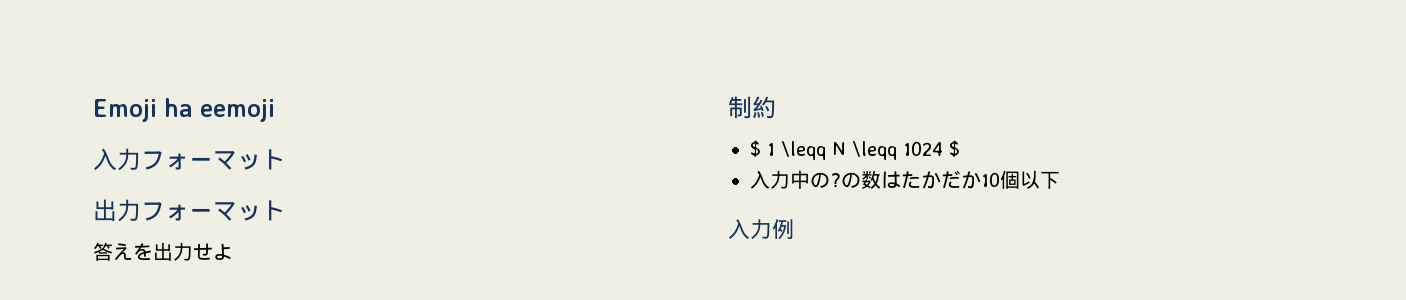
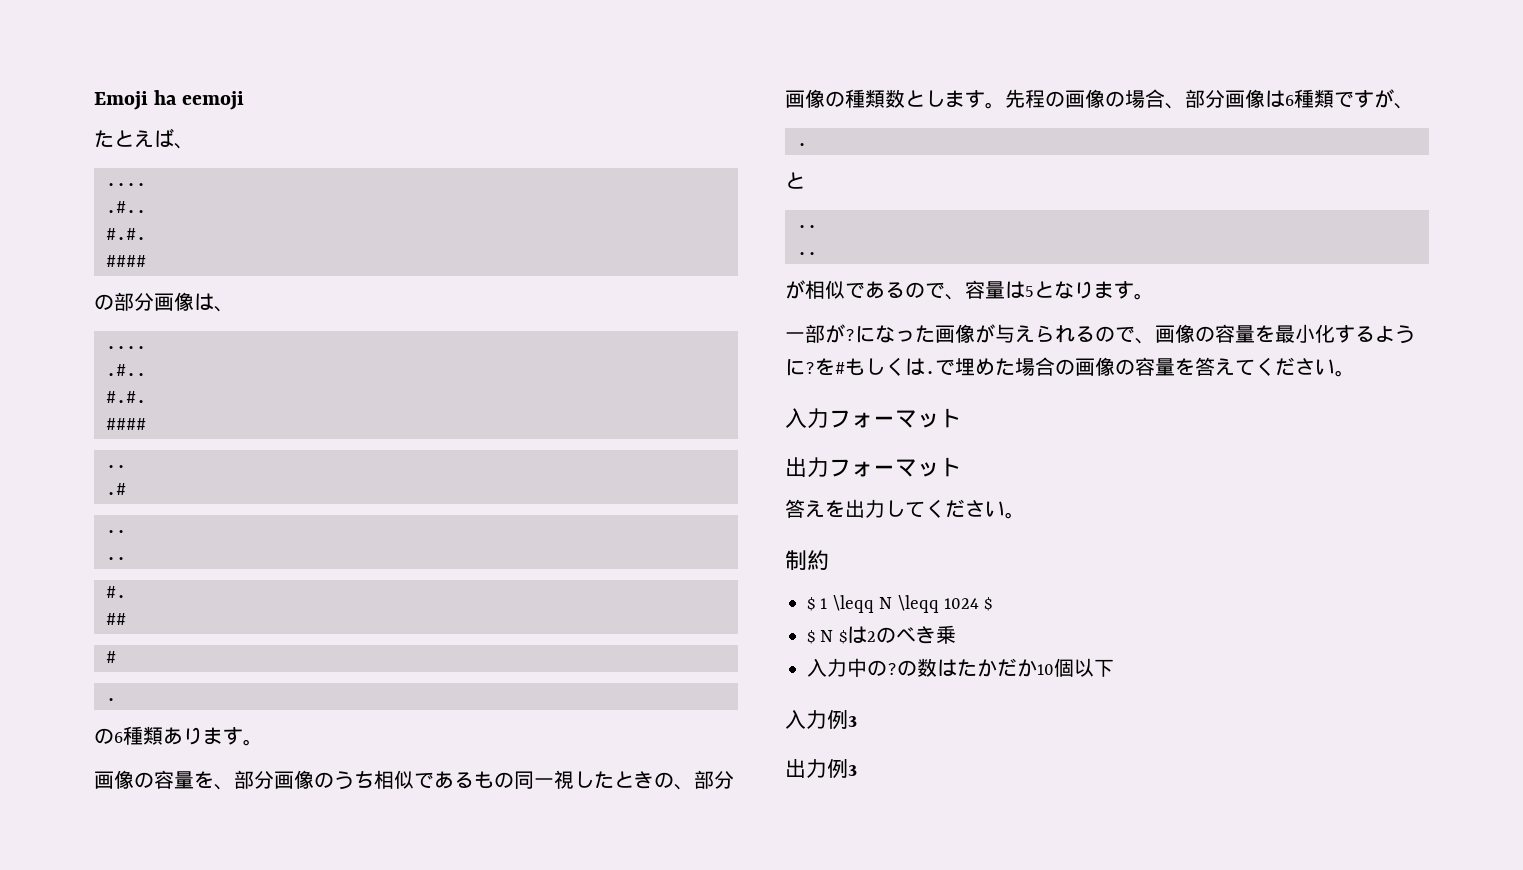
+ たとえば、
+ ....
+ .#..
+ #.#.
+ ####
+ の部分画像は、
+ ....
+ .#..
+ #.#.
+ ####
+ ..
+ .#
+ ..
+ ..
+ #.
+ ##
+ #
+ .
+ の6種類あります。
+ 画像の容量を、部分画像のうち相似であるもの同一視したときの、部分画像の種類数とします。先程の画像の場合、部分画像は6種類ですが、
+ .
+ と
+ ..
+ ..
+ が相似であるので、容量は5となります。
+ 一部が?になった画像が与えられるので、画像の容量を最小化するように?を#もしくは.で埋めた場合の画像の容量を答えてください。
- 答えを出力せよ
+ 答えを出力してください。
+ $ N $は2のべき乗
- 入力例
+ 入力例3
+ 出力例3

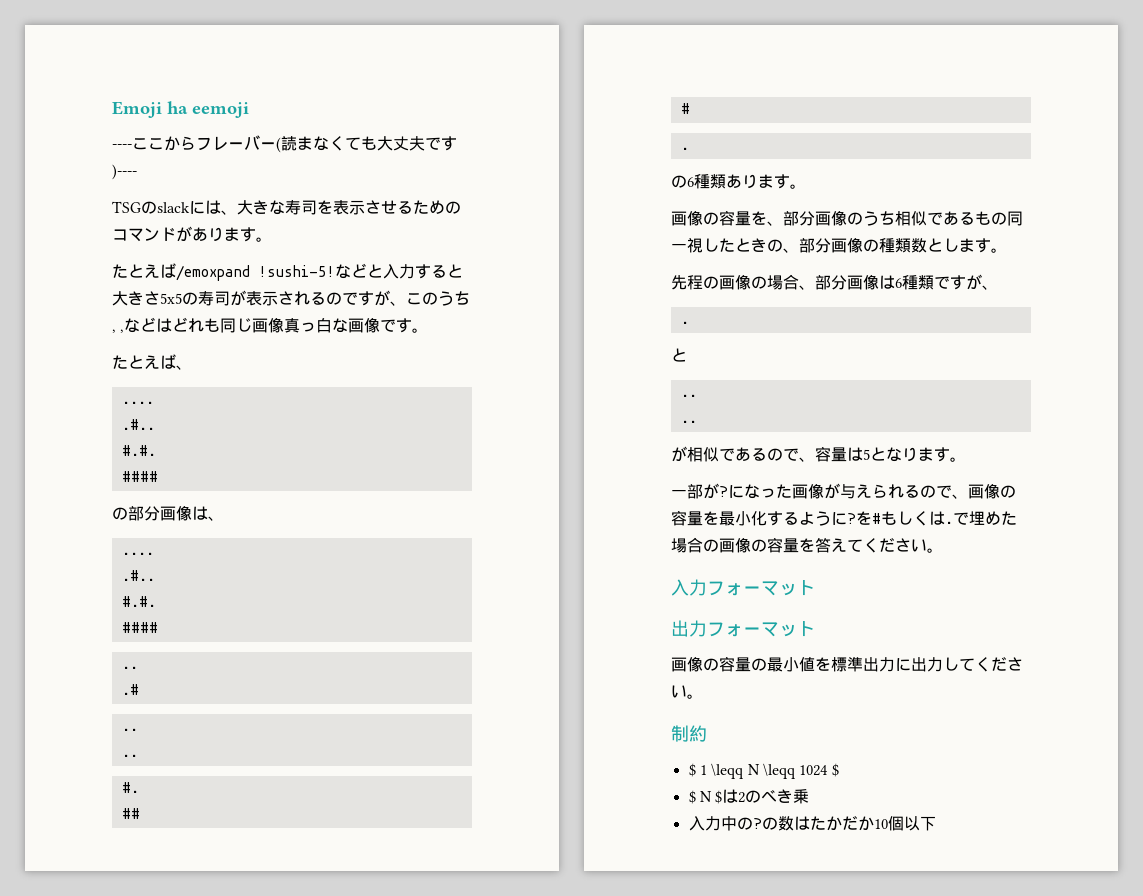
+ ----ここからフレーバー(読まなくても大丈夫です)----
+ TSGのslackには、大きな寿司を表示させるためのコマンドがあります。
+ たとえば/emoxpand !sushi-5!などと入力すると大きさ5x5の寿司が表示されるのですが、このうち, ,などはどれも同じ画像真っ白な画像です。
- 画像の容量を、部分画像のうち相似であるもの同一視したときの、部分画像の種類数とします。先程の画像の場合、部分画像は6種類ですが、
+ 画像の容量を、部分画像のうち相似であるもの同一視したときの、部分画像の種類数とします。
+ 先程の画像の場合、部分画像は6種類ですが、
- 答えを出力してください。
+ 画像の容量の最小値を標準出力に出力してください。
- 入力例3
- 出力例3

